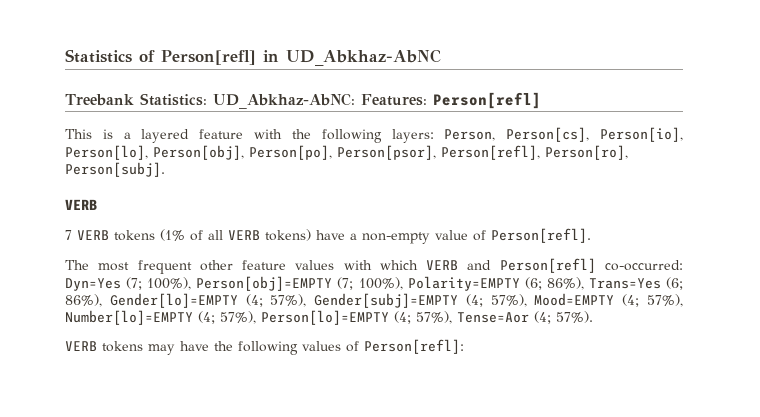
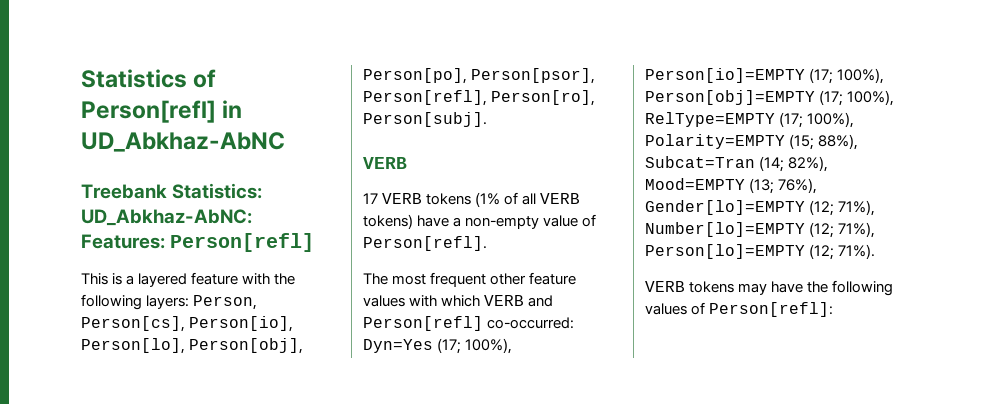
- 7 VERB tokens (1% of all VERB tokens) have a non-empty value of Person[refl].
+ 17 VERB tokens (1% of all VERB tokens) have a non-empty value of Person[refl].
- The most frequent other feature values with which VERB and Person[refl] co-occurred: Dyn=Yes (7; 100%), Person[obj]=EMPTY (7; 100%), Polarity=EMPTY (6; 86%), Trans=Yes (6; 86%), Gender[lo]=EMPTY (4; 57%), Gender[subj]=EMPTY (4; 57%), Mood=EMPTY (4; 57%), Number[lo]=EMPTY (4; 57%), Person[lo]=EMPTY (4; 57%), Tense=Aor (4; 57%).
+ The most frequent other feature values with which VERB and Person[refl] co-occurred: Dyn=Yes (17; 100%), Person[io]=EMPTY (17; 100%), Person[obj]=EMPTY (17; 100%), RelType=EMPTY (17; 100%), Polarity=EMPTY (15; 88%), Subcat=Tran (14; 82%), Mood=EMPTY (13; 76%), Gender[lo]=EMPTY (12; 71%), Number[lo]=EMPTY (12; 71%), Person[lo]=EMPTY (12; 71%).

